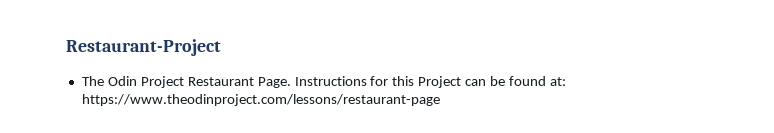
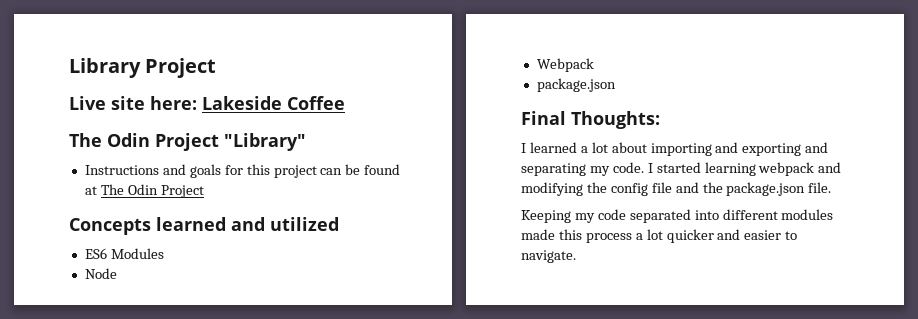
- Restaurant-Project
- The Odin Project Restaurant Page. Instructions for this Project can be found at: https://www.theodinproject.com/lessons/restaurant-page
+ Library Project
+ Live site here: Lakeside Coffee
+ The Odin Project "Library"
+ Instructions and goals for this project can be found at The Odin Project
+ Concepts learned and utilized
+ ES6 Modules
+ Node
+ Webpack
+ package.json
+ Final Thoughts:
+ I learned a lot about importing and exporting and separating my code. I started learning webpack and modifying the config file and the package.json file.
+ Keeping my code separated into different modules made this process a lot quicker and easier to navigate.

